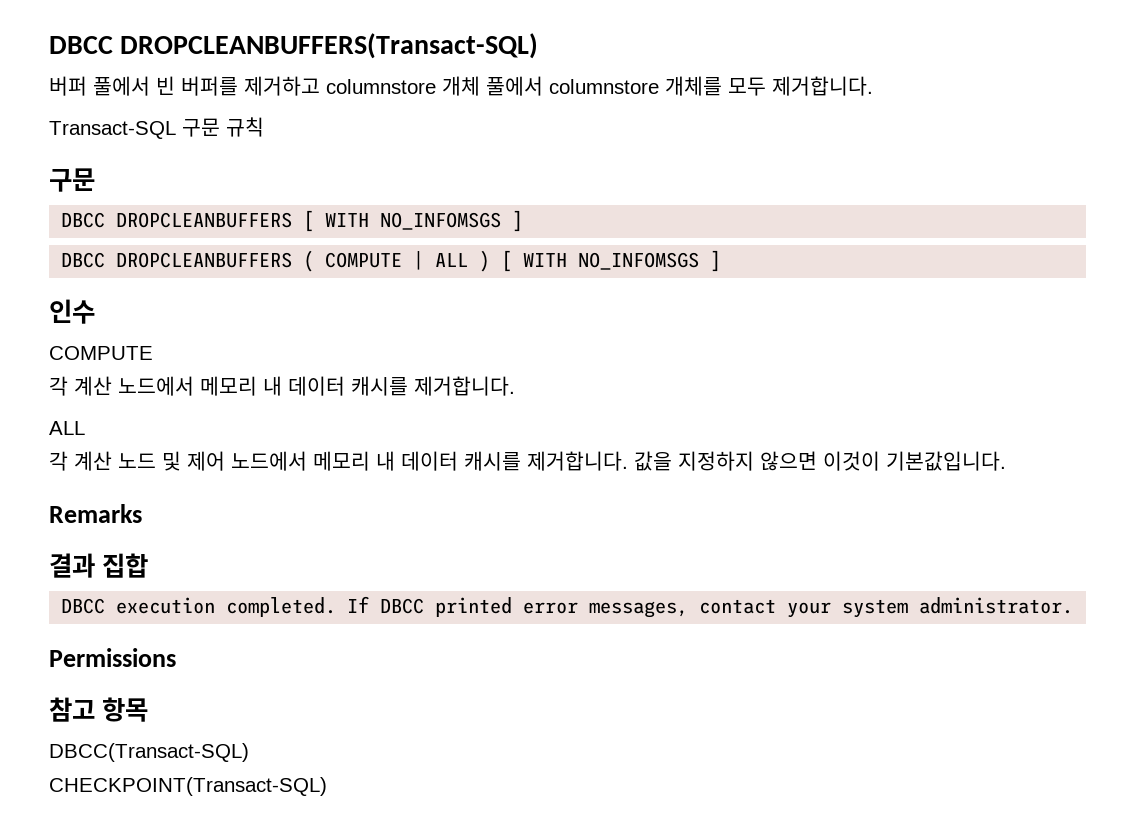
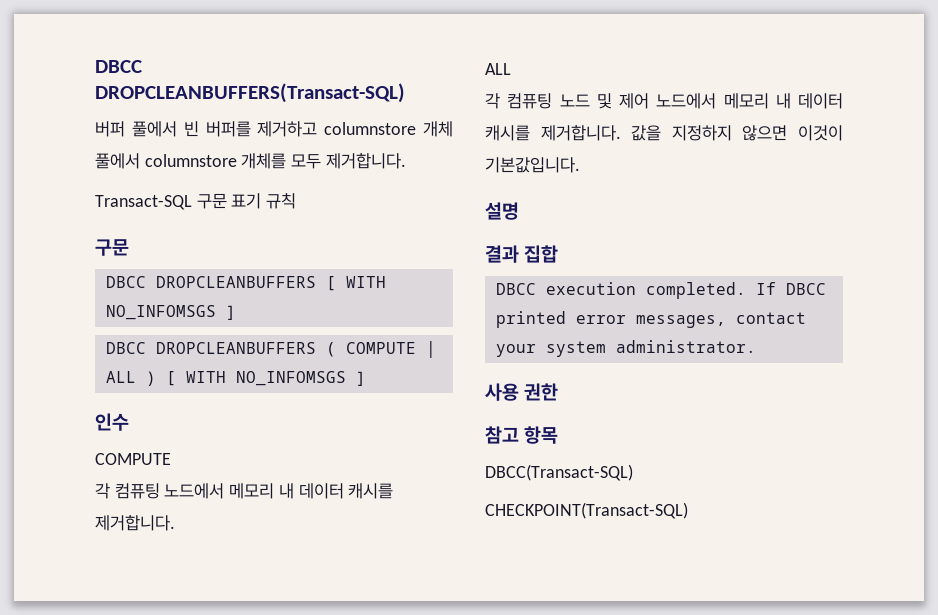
- Transact-SQL 구문 규칙
+ Transact-SQL 구문 표기 규칙
- 각 계산 노드에서 메모리 내 데이터 캐시를 제거합니다.
+ 각 컴퓨팅 노드에서 메모리 내 데이터 캐시를 제거합니다.
- 각 계산 노드 및 제어 노드에서 메모리 내 데이터 캐시를 제거합니다.
+ 각 컴퓨팅 노드 및 제어 노드에서 메모리 내 데이터 캐시를 제거합니다.
- Remarks
+ 설명
- Permissions
+ 사용 권한

